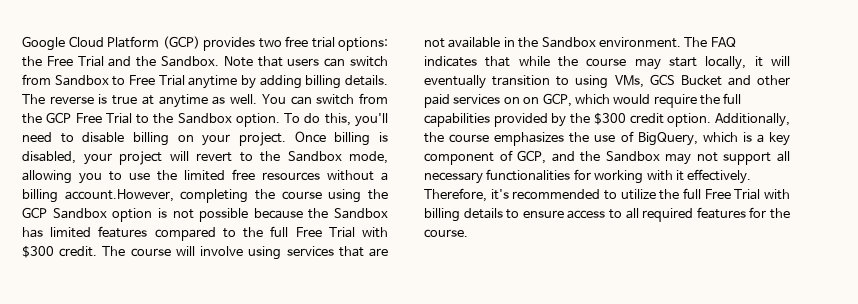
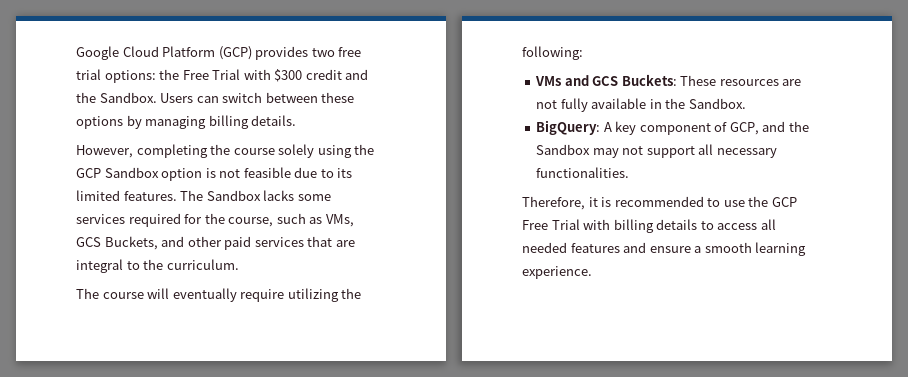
- Google Cloud Platform (GCP) provides two free trial options: the Free Trial and the Sandbox. Note that users can switch from Sandbox to Free Trial anytime by adding billing details. The reverse is true at anytime as well. You can switch from the GCP Free Trial to the Sandbox option. To do this, you'll need to disable billing on your project. Once billing is disabled, your project will revert to the Sandbox mode, allowing you to use the limited free resources without a billing account.However, completing the course using the GCP Sandbox option is not possible because the Sandbox has limited features compared to the full Free Trial with $300 credit. The course will involve using services that are not available in the Sandbox environment. The FAQ indicates that while the course may start locally, it will eventually transition to using VMs, GCS Bucket and other paid services on on GCP, which would require the full capabilities provided by the $300 credit option. Additionally, the course emphasizes the use of BigQuery, which is a key component of GCP, and the Sandbox may not support all necessary functionalities for working with it effectively. Therefore, it's recommended to utilize the full Free Trial with billing details to ensure access to all required features for the course.
+ Google Cloud Platform (GCP) provides two free trial options: the Free Trial with $300 credit and the Sandbox. Users can switch between these options by managing billing details.
+ However, completing the course solely using the GCP Sandbox option is not feasible due to its limited features. The Sandbox lacks some services required for the course, such as VMs, GCS Buckets, and other paid services that are integral to the curriculum.
+ The course will eventually require utilizing the following:
+ VMs and GCS Buckets: These resources are not fully available in the Sandbox.
+ BigQuery: A key component of GCP, and the Sandbox may not support all necessary functionalities.
+ Therefore, it is recommended to use the GCP Free Trial with billing details to access all needed features and ensure a smooth learning experience.

